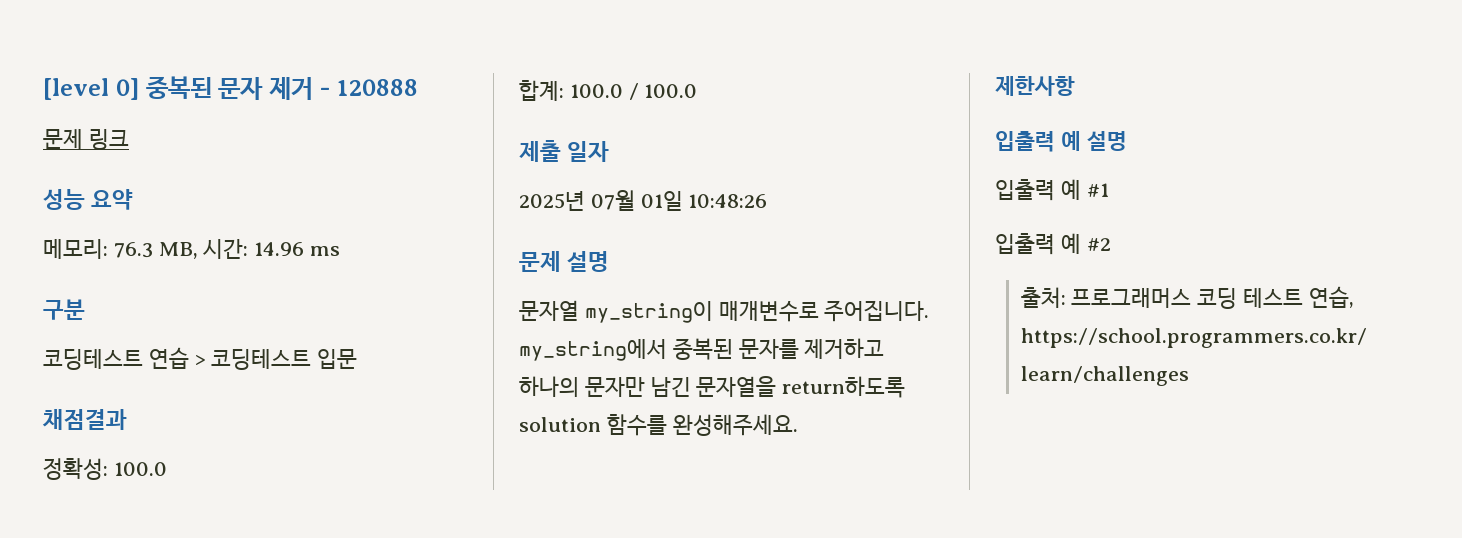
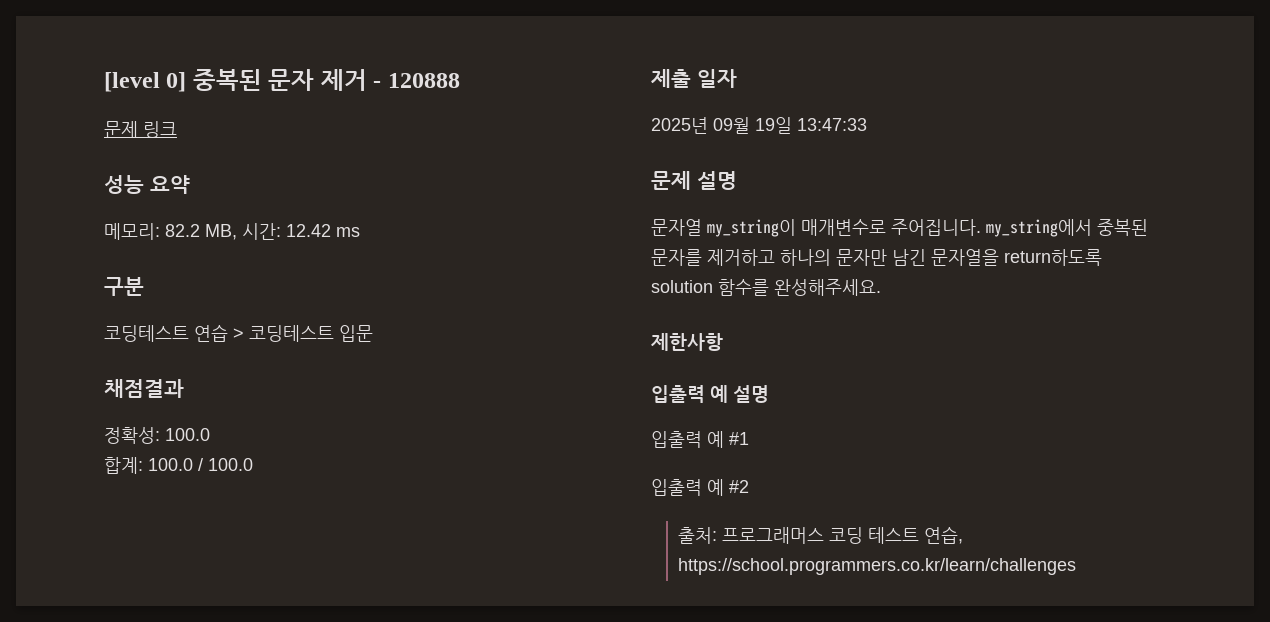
- 메모리: 76.3 MB, 시간: 14.96 ms
+ 메모리: 82.2 MB, 시간: 12.42 ms
- 2025년 07월 01일 10:48:26
+ 2025년 09월 19일 13:47:33

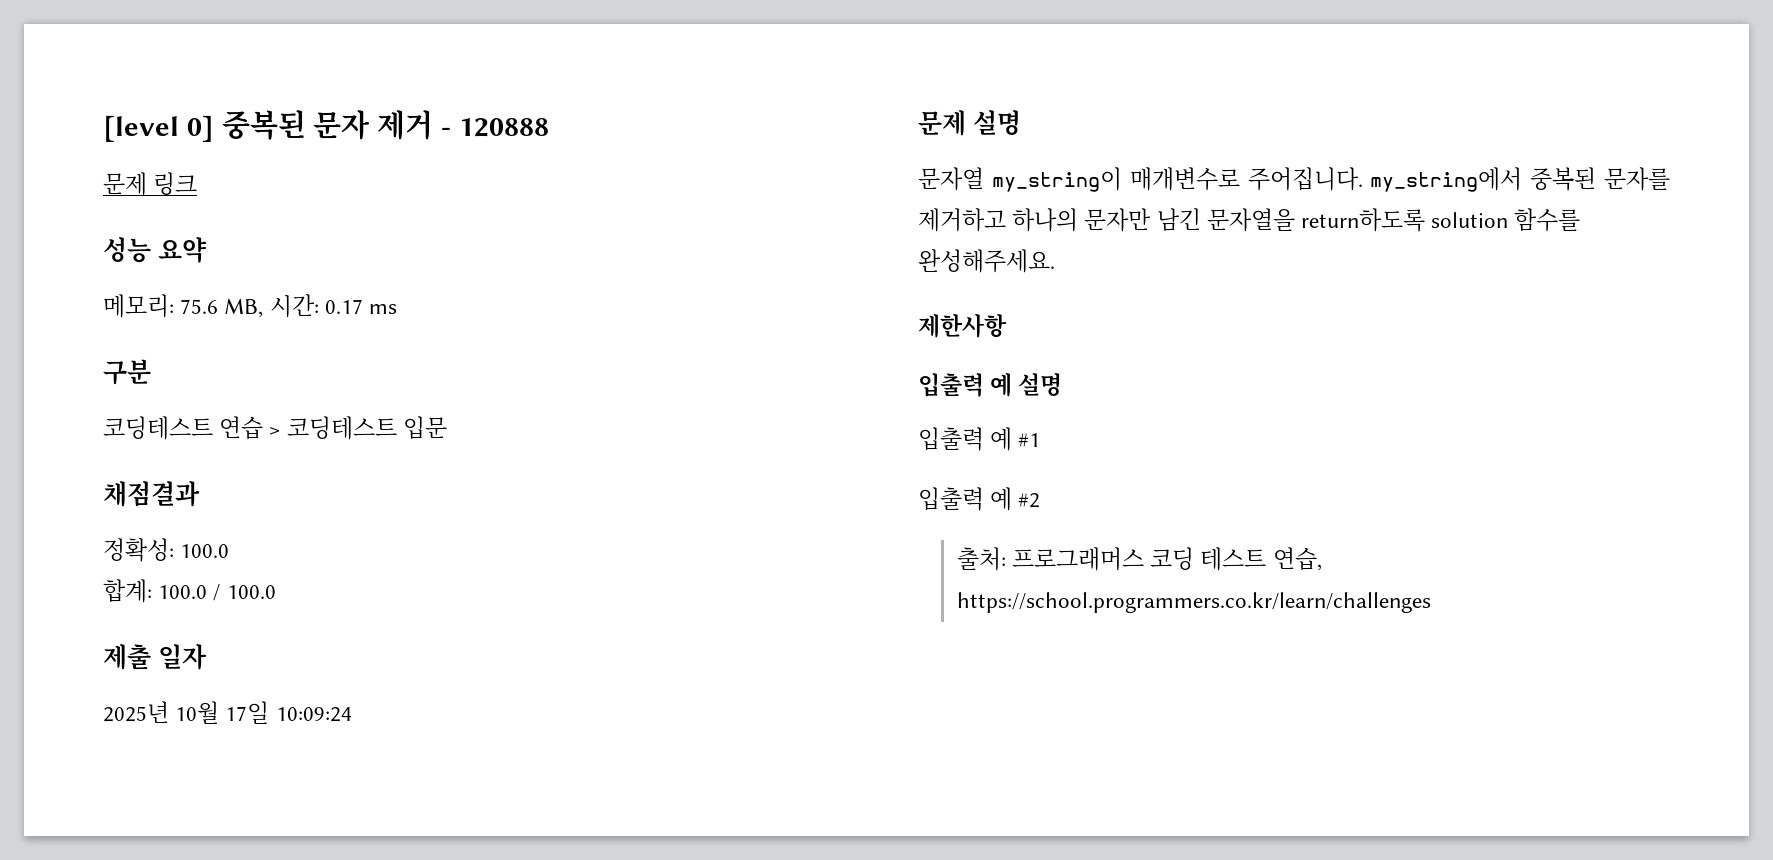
- 메모리: 82.2 MB, 시간: 12.42 ms
+ 메모리: 75.6 MB, 시간: 0.17 ms
- 2025년 09월 19일 13:47:33
+ 2025년 10월 17일 10:09:24

